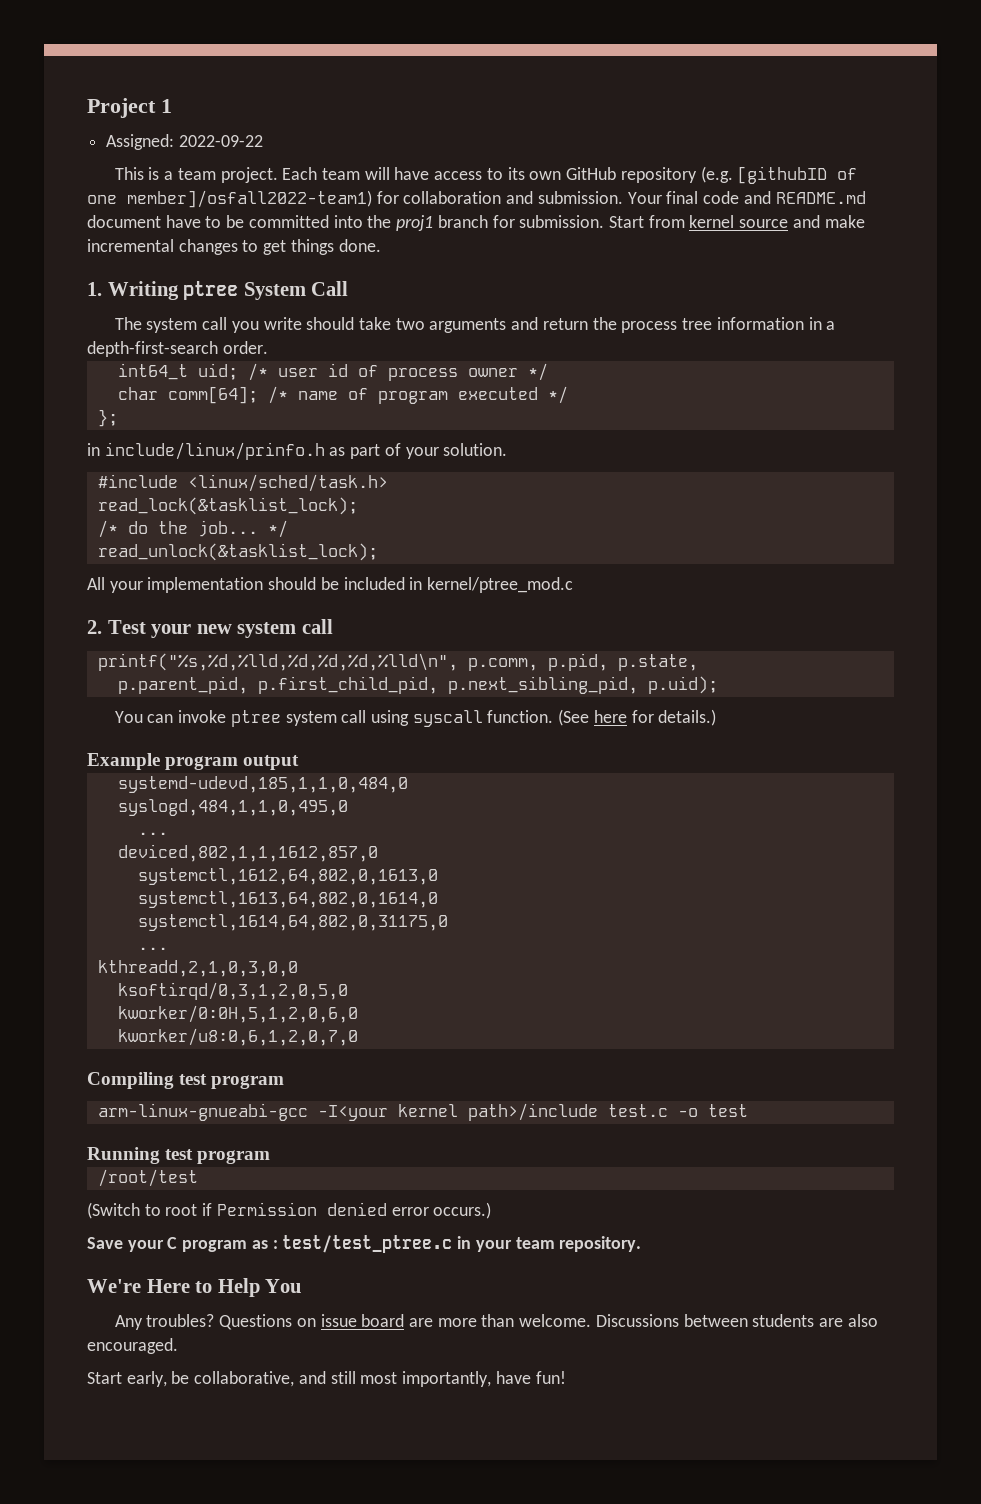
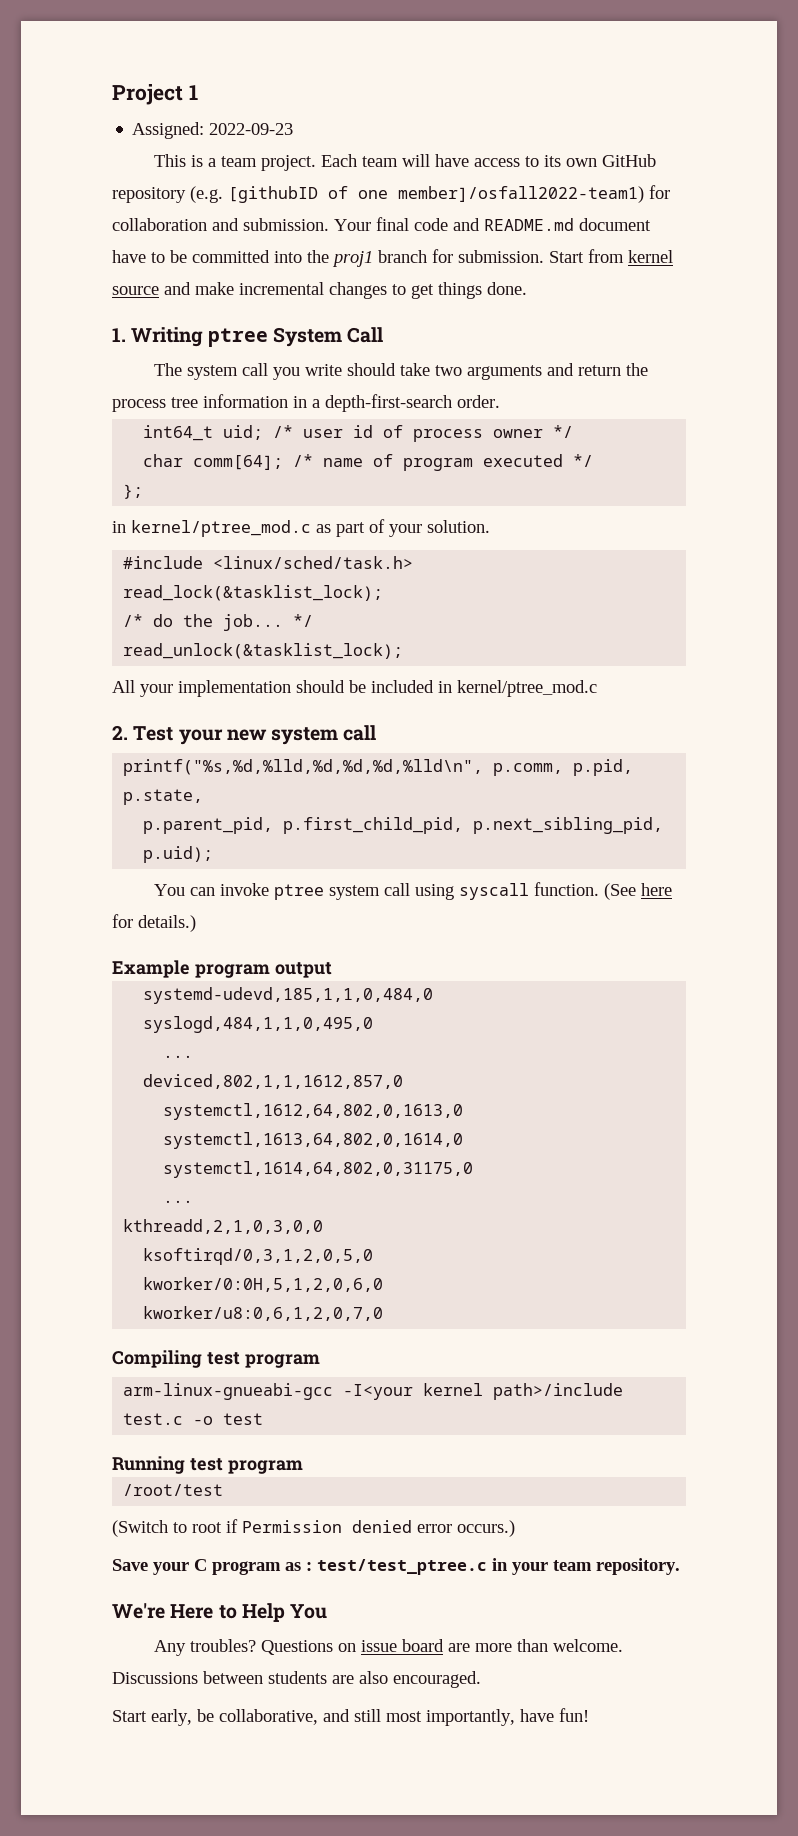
- Assigned: 2022-09-22
+ Assigned: 2022-09-23
- in include/linux/prinfo.h as part of your solution.
+ in kernel/ptree_mod.c as part of your solution.

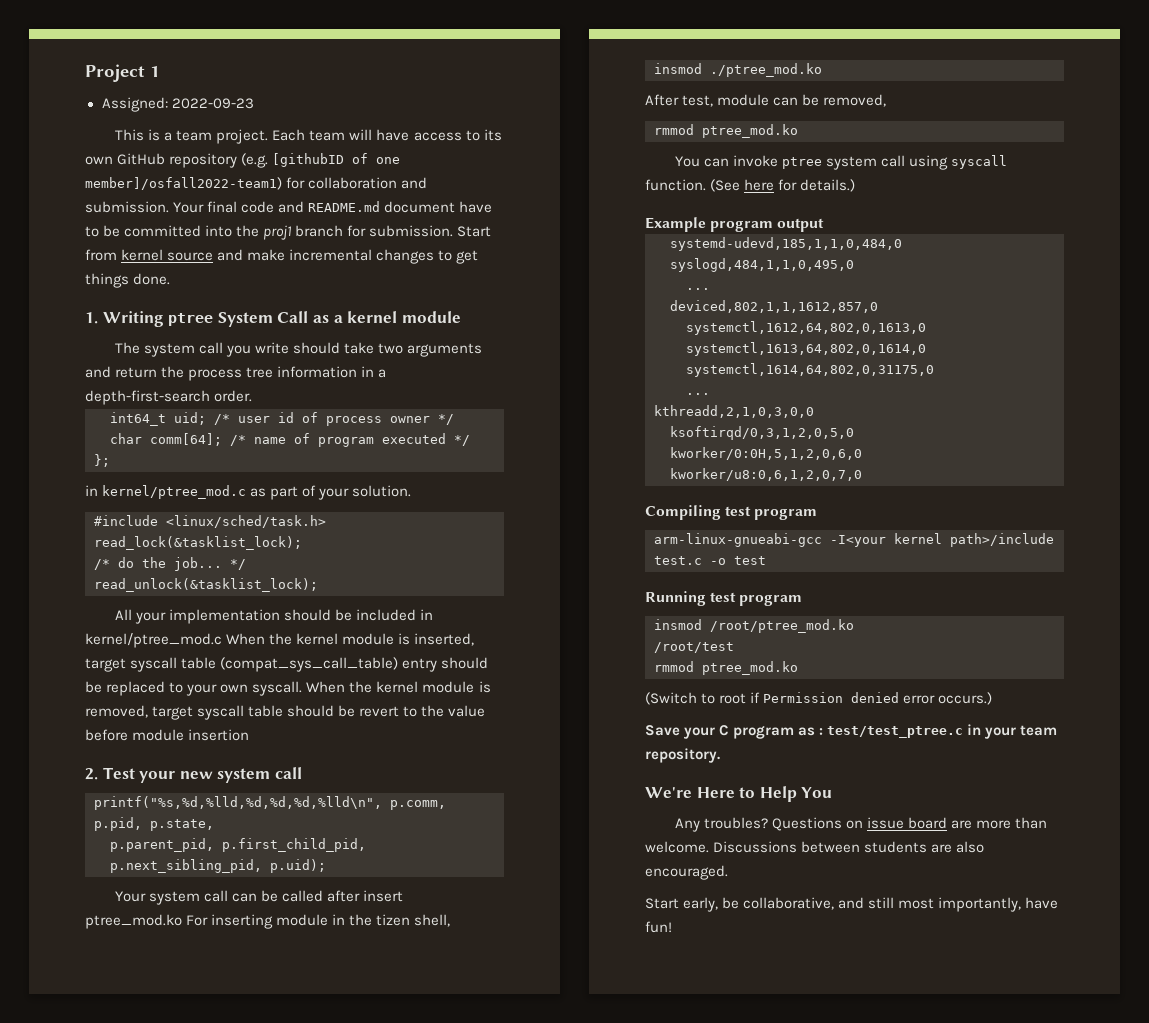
- 1. Writing ptree System Call
+ 1. Writing ptree System Call as a kernel module
- All your implementation should be included in kernel/ptree_mod.c
+ All your implementation should be included in kernel/ptree_mod.c When the kernel module is inserted, target syscall table (compat_sys_call_table) entry should be replaced to your own syscall. When the kernel module is removed, target syscall table should be revert to the value before module insertion
+ Your system call can be called after insert ptree_mod.ko For inserting module in the tizen shell,
+ insmod ./ptree_mod.ko
+ After test, module can be removed,
+ rmmod ptree_mod.ko
+ insmod /root/ptree_mod.ko
  /root/test
+ rmmod ptree_mod.ko

